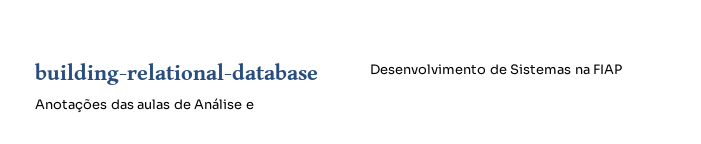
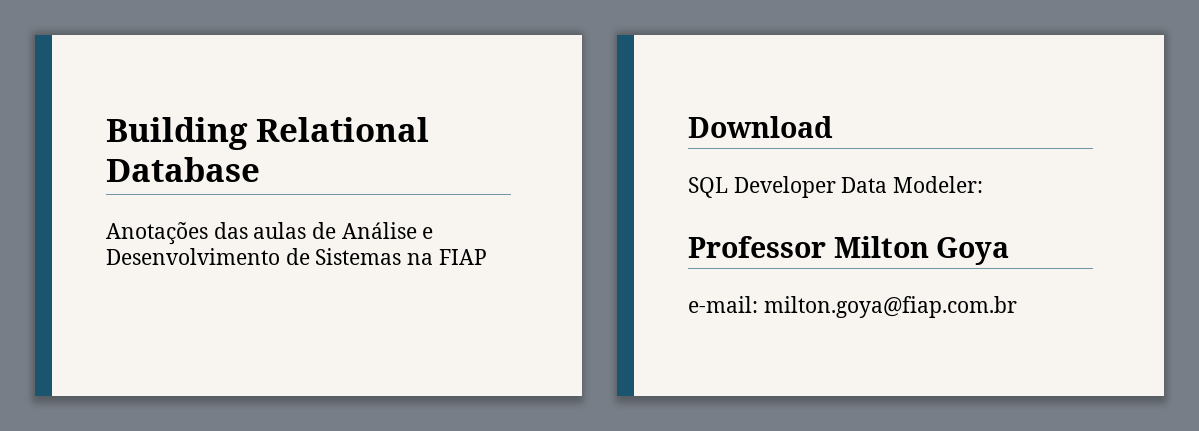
- building-relational-database
+ Building Relational Database
+ Download
+ SQL Developer Data Modeler:
+ Professor Milton Goya
+ e-mail: milton.goya@fiap.com.br

